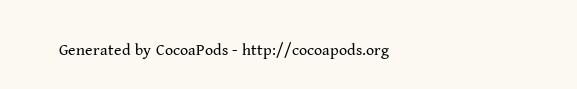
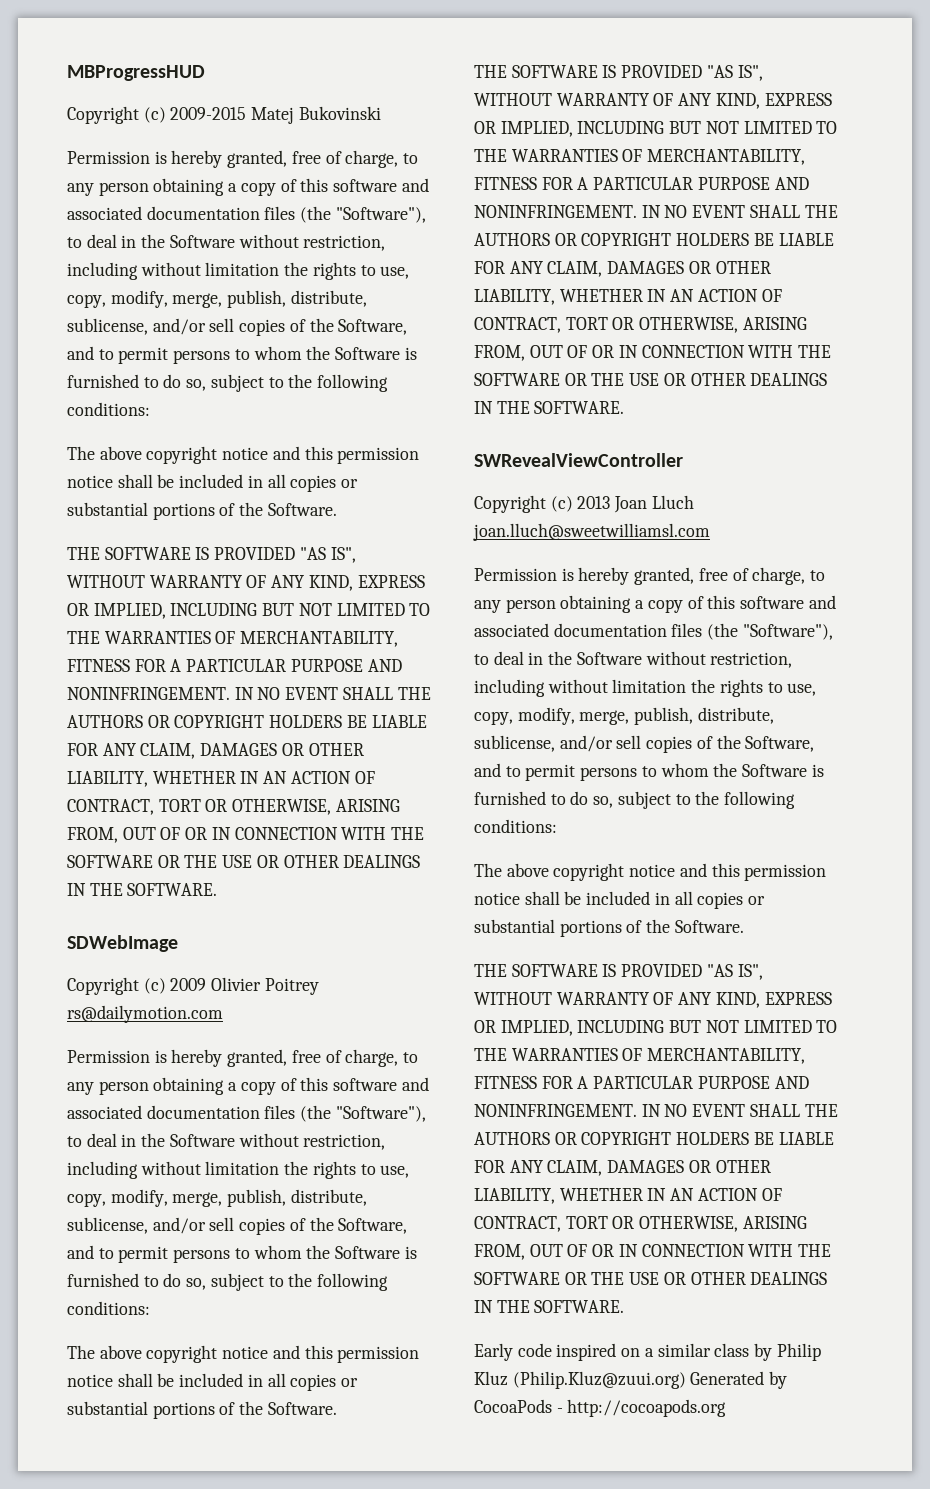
- Generated by CocoaPods - http://cocoapods.org
+ MBProgressHUD
+ Copyright (c) 2009-2015 Matej Bukovinski
+ Permission is hereby granted, free of charge, to any person obtaining a copy of this software and associated documentation files (the "Software"), to deal in the Software without restriction, including without limitation the rights to use, copy, modify, merge, publish, distribute, sublicense, and/or sell copies of the Software, and to permit persons to whom the Software is furnished to do so, subject to the following conditions:
+ The above copyright notice and this permission notice shall be included in all copies or substantial portions of the Software.
+ THE SOFTWARE IS PROVIDED "AS IS", WITHOUT WARRANTY OF ANY KIND, EXPRESS OR IMPLIED, INCLUDING BUT NOT LIMITED TO THE WARRANTIES OF MERCHANTABILITY, FITNESS FOR A PARTICULAR PURPOSE AND NONINFRINGEMENT. IN NO EVENT SHALL THE AUTHORS OR COPYRIGHT HOLDERS BE LIABLE FOR ANY CLAIM, DAMAGES OR OTHER LIABILITY, WHETHER IN AN ACTION OF CONTRACT, TORT OR OTHERWISE, ARISING FROM, OUT OF OR IN CONNECTION WITH THE SOFTWARE OR THE USE OR OTHER DEALINGS IN THE SOFTWARE.
+ SDWebImage
+ Copyright (c) 2009 Olivier Poitrey rs@dailymotion.com
+ Permission is hereby granted, free of charge, to any person obtaining a copy of this software and associated documentation files (the "Software"), to deal in the Software without restriction, including without limitation the rights to use, copy, modify, merge, publish, distribute, sublicense, and/or sell copies of the Software, and to permit persons to whom the Software is furnished to do so, subject to the following conditions:
+ The above copyright notice and this permission notice shall be included in all copies or substantial portions of the Software.
+ THE SOFTWARE IS PROVIDED "AS IS", WITHOUT WARRANTY OF ANY KIND, EXPRESS OR IMPLIED, INCLUDING BUT NOT LIMITED TO THE WARRANTIES OF MERCHANTABILITY, FITNESS FOR A PARTICULAR PURPOSE AND NONINFRINGEMENT. IN NO EVENT SHALL THE AUTHORS OR COPYRIGHT HOLDERS BE LIABLE FOR ANY CLAIM, DAMAGES OR OTHER LIABILITY, WHETHER IN AN ACTION OF CONTRACT, TORT OR OTHERWISE, ARISING FROM, OUT OF OR IN CONNECTION WITH THE SOFTWARE OR THE USE OR OTHER DEALINGS IN THE SOFTWARE.
+ SWRevealViewController
+ Copyright (c) 2013 Joan Lluch joan.lluch@sweetwilliamsl.com
+ Permission is hereby granted, free of charge, to any person obtaining a copy of this software and associated documentation files (the "Software"), to deal in the Software without restriction, including without limitation the rights to use, copy, modify, merge, publish, distribute, sublicense, and/or sell copies of the Software, and to permit persons to whom the Software is furnished to do so, subject to the following conditions:
+ The above copyright notice and this permission notice shall be included in all copies or substantial portions of the Software.
+ THE SOFTWARE IS PROVIDED "AS IS", WITHOUT WARRANTY OF ANY KIND, EXPRESS OR IMPLIED, INCLUDING BUT NOT LIMITED TO THE WARRANTIES OF MERCHANTABILITY, FITNESS FOR A PARTICULAR PURPOSE AND NONINFRINGEMENT. IN NO EVENT SHALL THE AUTHORS OR COPYRIGHT HOLDERS BE LIABLE FOR ANY CLAIM, DAMAGES OR OTHER LIABILITY, WHETHER IN AN ACTION OF CONTRACT, TORT OR OTHERWISE, ARISING FROM, OUT OF OR IN CONNECTION WITH THE SOFTWARE OR THE USE OR OTHER DEALINGS IN THE SOFTWARE.
+ Early code inspired on a similar class by Philip Kluz (Philip.Kluz@zuui.org) Generated by CocoaPods - http://cocoapods.org

